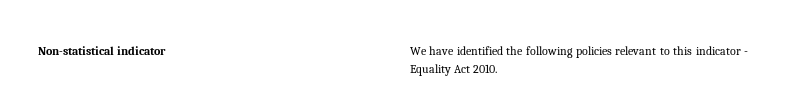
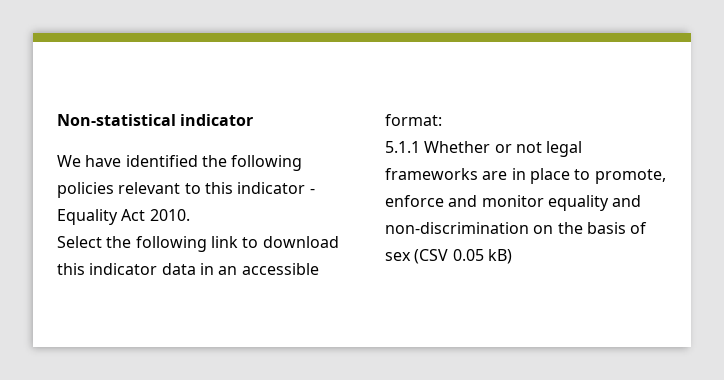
+ Select the following link to download this indicator data in an accessible format:
+ 5.1.1 Whether or not legal frameworks are in place to promote, enforce and monitor equality and non‑discrimination on the basis of sex (CSV 0.05 kB)

